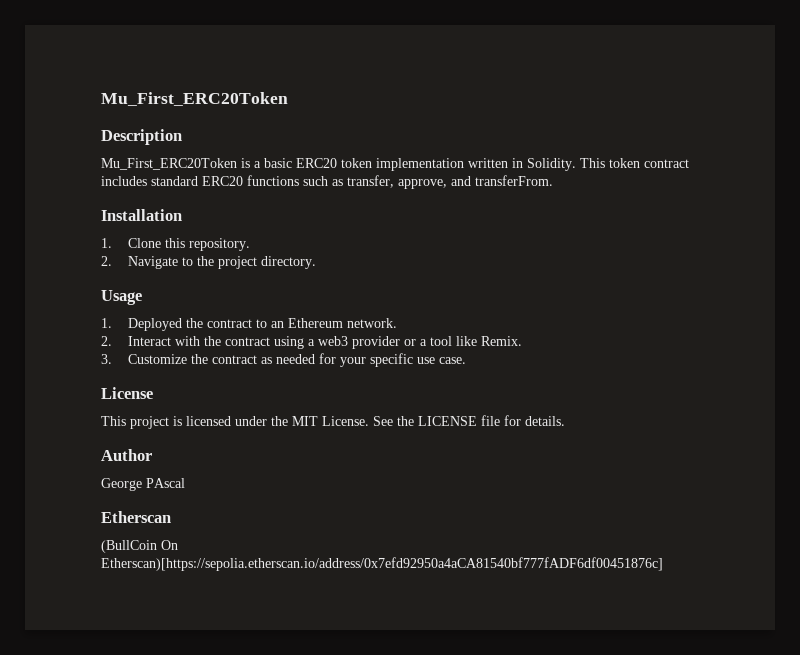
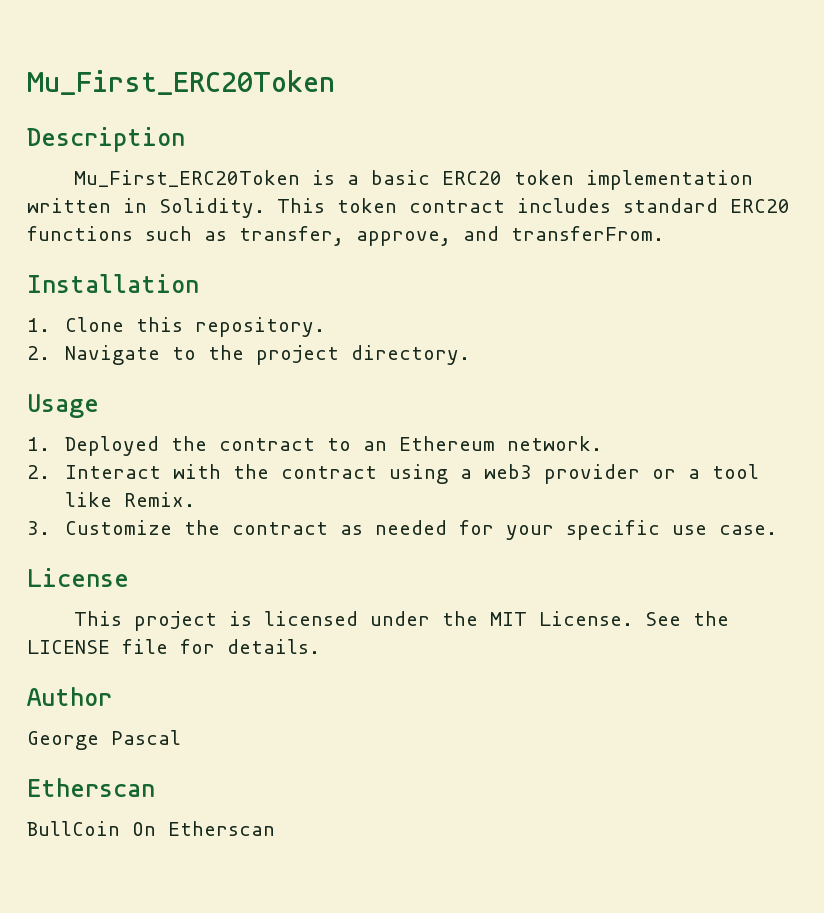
- George PAscal
+ George Pascal
- (BullCoin On Etherscan)[https://sepolia.etherscan.io/address/0x7efd92950a4aCA81540bf777fADF6df00451876c]
+ BullCoin On Etherscan

